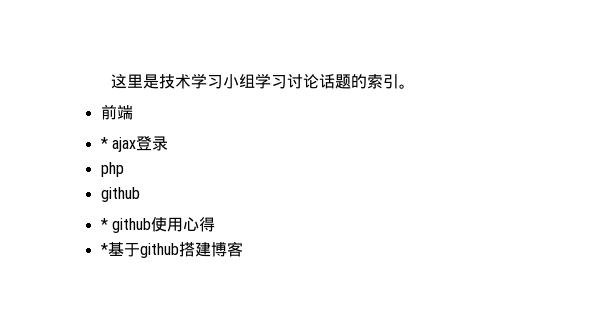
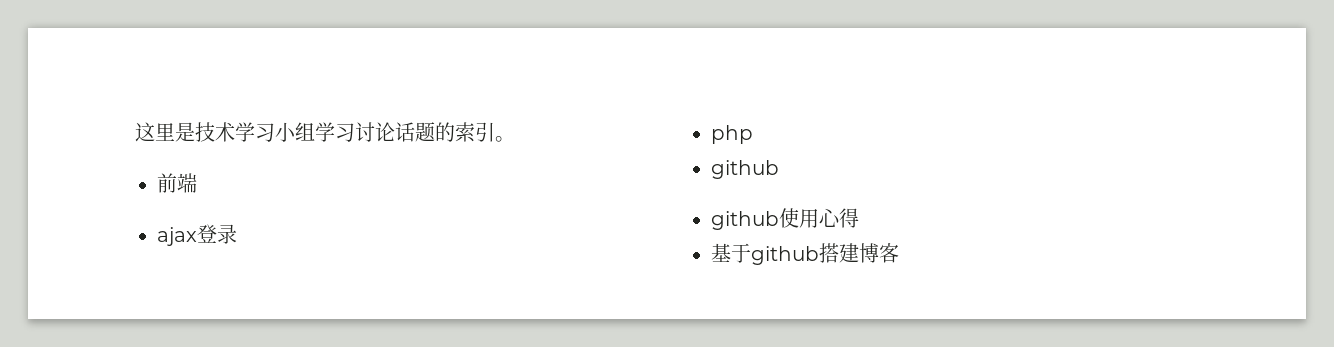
- * ajax登录
+ ajax登录
- * github使用心得
+ github使用心得
- *基于github搭建博客
+ 基于github搭建博客

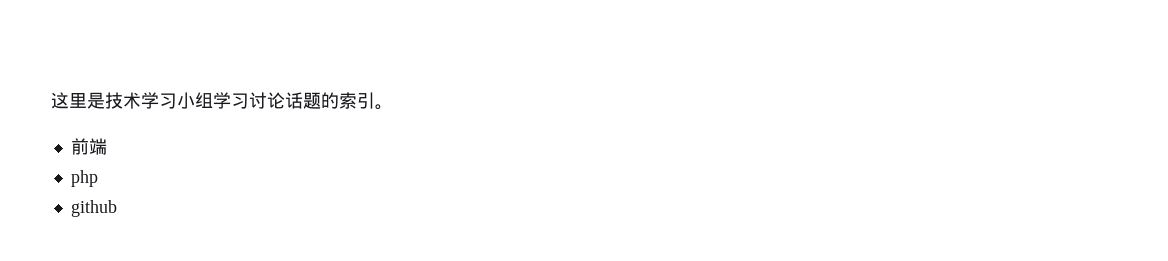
- ajax登录
- github使用心得
- 基于github搭建博客

